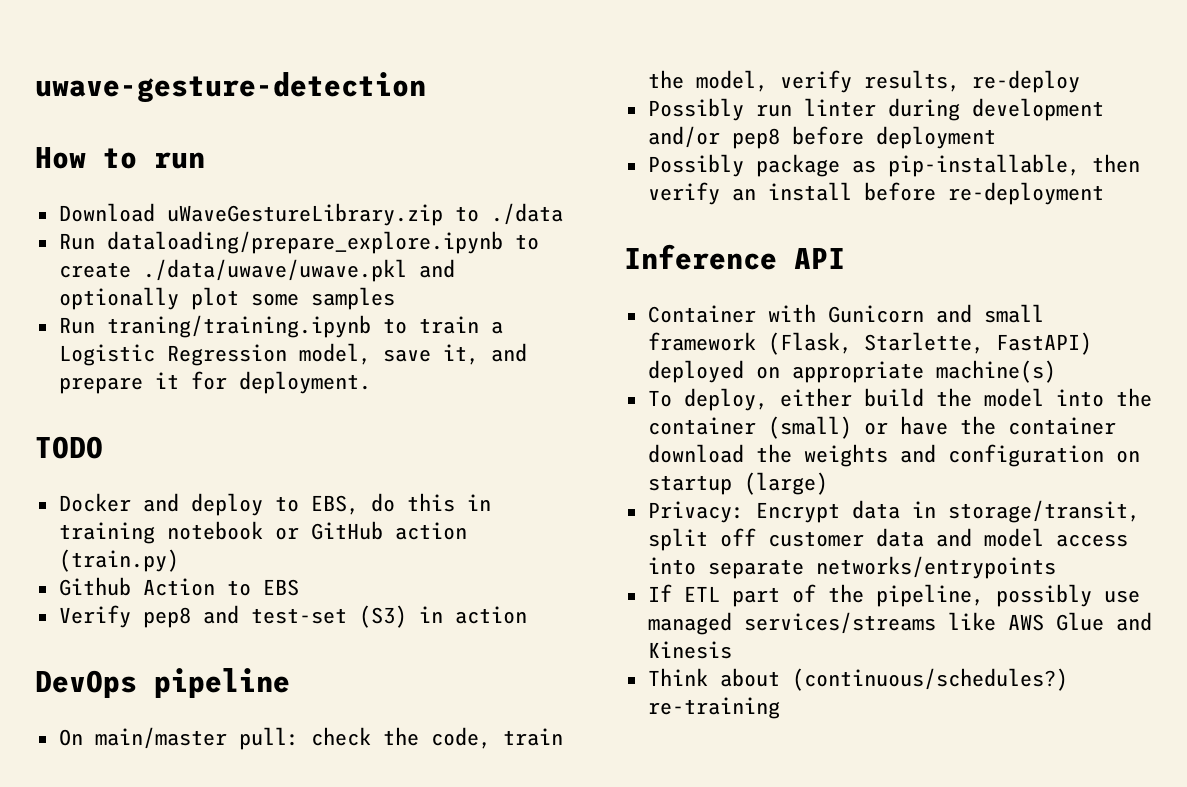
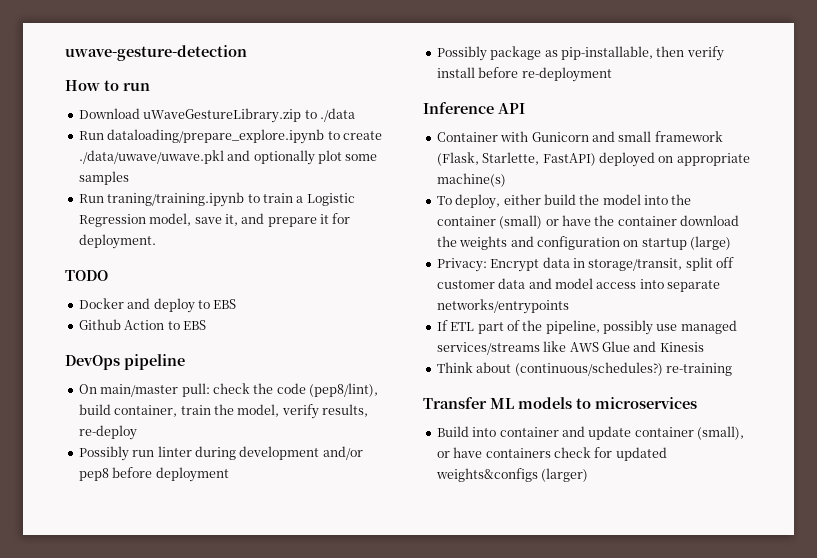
- Docker and deploy to EBS, do this in training notebook or GitHub action (train.py)
+ Docker and deploy to EBS
  Github Action to EBS
- Verify pep8 and test-set (S3) in action
- On main/master pull: check the code, train the model, verify results, re-deploy
+ On main/master pull: check the code (pep8/lint), build container, train the model, verify results, re-deploy
- Possibly package as pip-installable, then verify an install before re-deployment
+ Possibly package as pip-installable, then verify install before re-deployment
+ Transfer ML models to microservices
+ Build into container and update container (small), or have containers check for updated weights&configs (larger)

